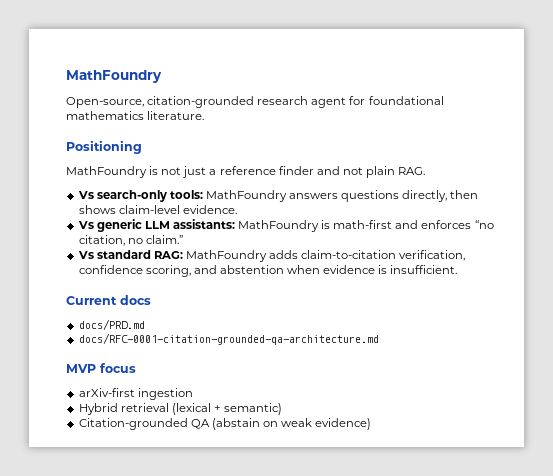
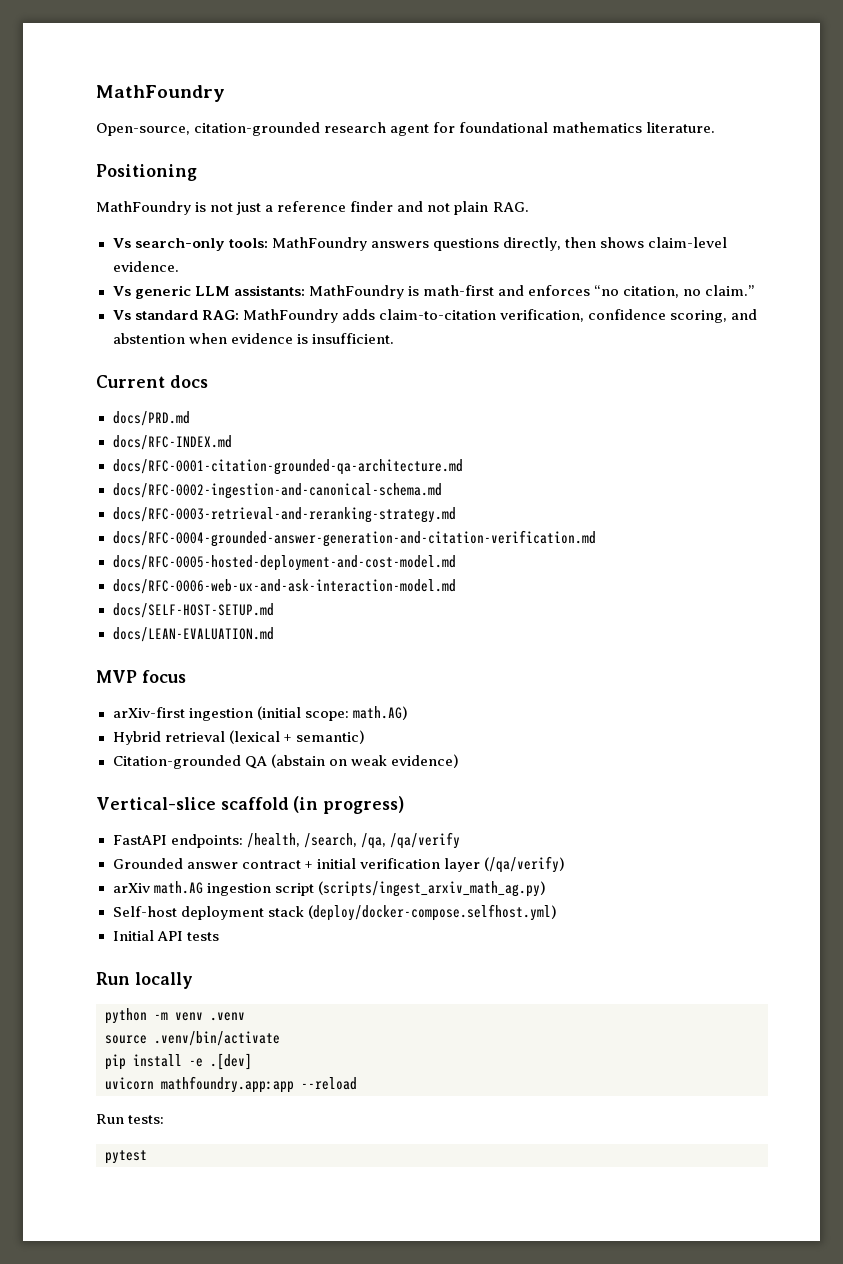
+ docs/RFC-INDEX.md
+ docs/RFC-0002-ingestion-and-canonical-schema.md
+ docs/RFC-0003-retrieval-and-reranking-strategy.md
+ docs/RFC-0004-grounded-answer-generation-and-citation-verification.md
+ docs/RFC-0005-hosted-deployment-and-cost-model.md
+ docs/RFC-0006-web-ux-and-ask-interaction-model.md
+ docs/SELF-HOST-SETUP.md
+ docs/LEAN-EVALUATION.md
- arXiv-first ingestion
+ arXiv-first ingestion (initial scope: math.AG)
+ Vertical-slice scaffold (in progress)
+ FastAPI endpoints: /health, /search, /qa, /qa/verify
+ Grounded answer contract + initial verification layer (/qa/verify)
+ arXiv math.AG ingestion script (scripts/ingest_arxiv_math_ag.py)
+ Self-host deployment stack (deploy/docker-compose.selfhost.yml)
+ Initial API tests
+ Run locally
+ python -m venv .venv
+ source .venv/bin/activate
+ pip install -e .[dev]
+ uvicorn mathfoundry.app:app --reload
+ Run tests:
+ pytest

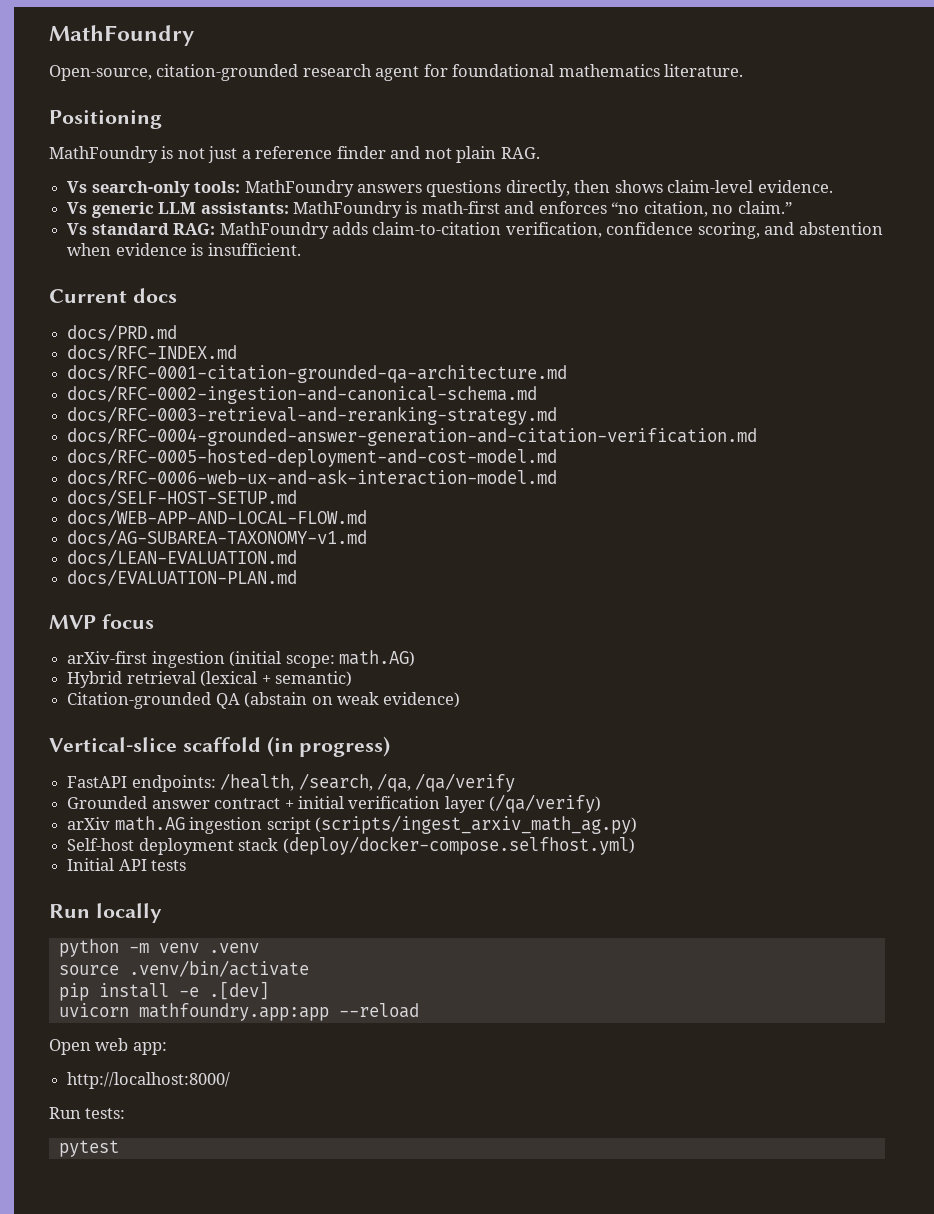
+ docs/WEB-APP-AND-LOCAL-FLOW.md
+ docs/AG-SUBAREA-TAXONOMY-v1.md
+ docs/EVALUATION-PLAN.md
+ Open web app:
+ http://localhost:8000/

